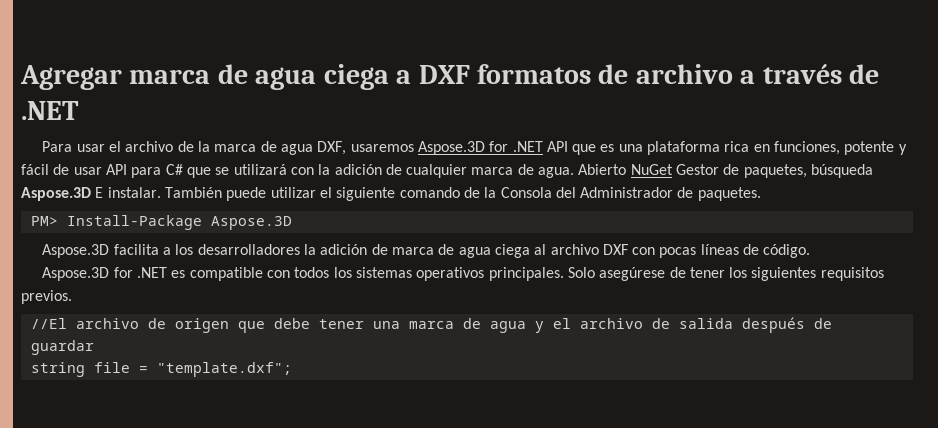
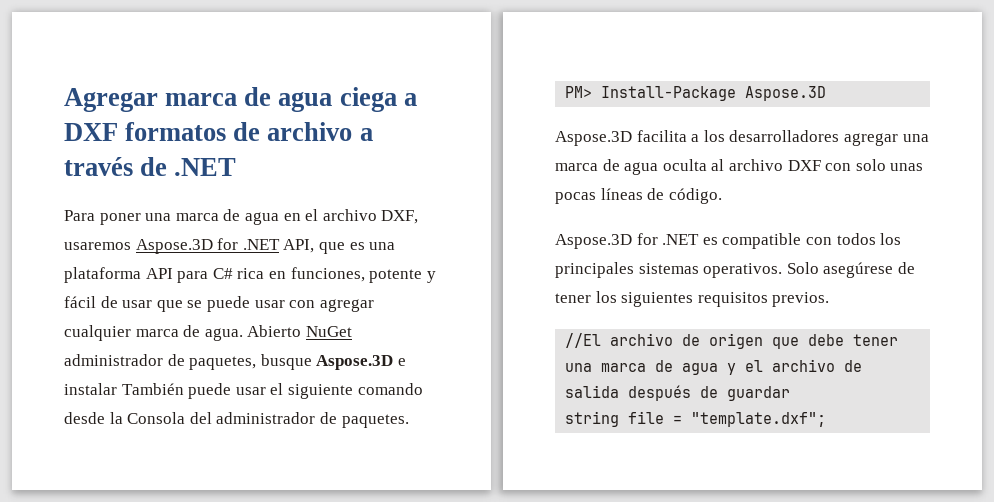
- Para usar el archivo de la marca de agua DXF, usaremos Aspose.3D for .NET API que es una plataforma rica en funciones, potente y fácil de usar API para C# que se utilizará con la adición de cualquier marca de agua.
+ Para poner una marca de agua en el archivo DXF, usaremos Aspose.3D for .NET API, que es una plataforma API para C# rica en funciones, potente y fácil de usar que se puede usar con agregar cualquier marca de agua.
- Abierto NuGet Gestor de paquetes, búsqueda Aspose.3D E instalar. También puede utilizar el siguiente comando de la Consola del Administrador de paquetes.
+ Abierto NuGet administrador de paquetes, busque Aspose.3D e instalar También puede usar el siguiente comando desde la Consola del administrador de paquetes.
- Aspose.3D facilita a los desarrolladores la adición de marca de agua ciega al archivo DXF con pocas líneas de código.
+ Aspose.3D facilita a los desarrolladores agregar una marca de agua oculta al archivo DXF con solo unas pocas líneas de código.
- Aspose.3D for .NET es compatible con todos los sistemas operativos principales.
+ Aspose.3D for .NET es compatible con todos los principales sistemas operativos.

